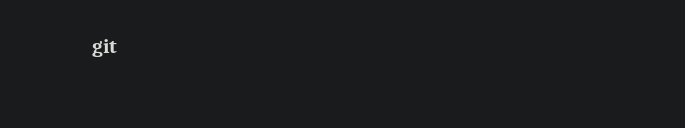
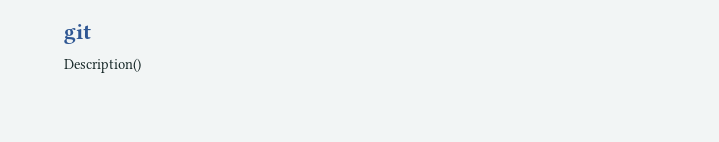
+ Description()

